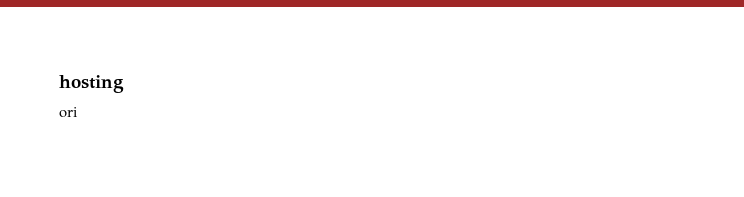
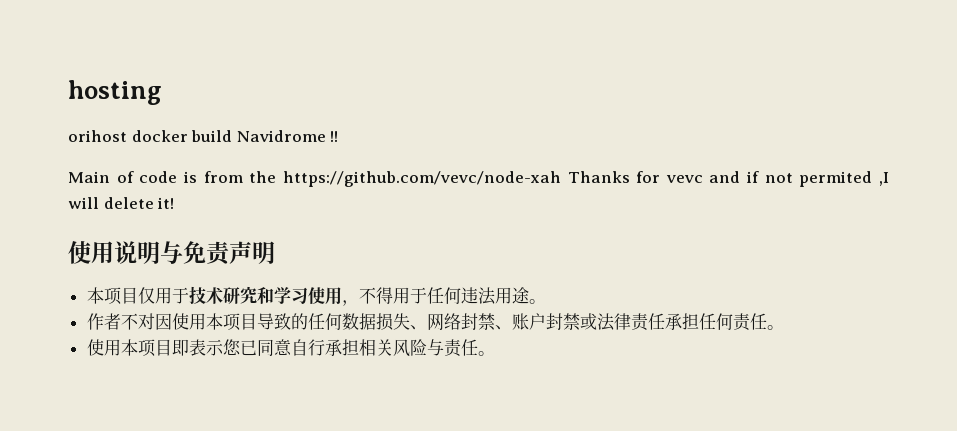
- ori
+ orihost docker build Navidrome !!
+ Main of code is from the https://github.com/vevc/node-xah Thanks for vevc and if not permited ,I will delete it!
+ 使用说明与免责声明
+ 本项目仅用于技术研究和学习使用，不得用于任何违法用途。
+ 作者不对因使用本项目导致的任何数据损失、网络封禁、账户封禁或法律责任承担任何责任。
+ 使用本项目即表示您已同意自行承担相关风险与责任。

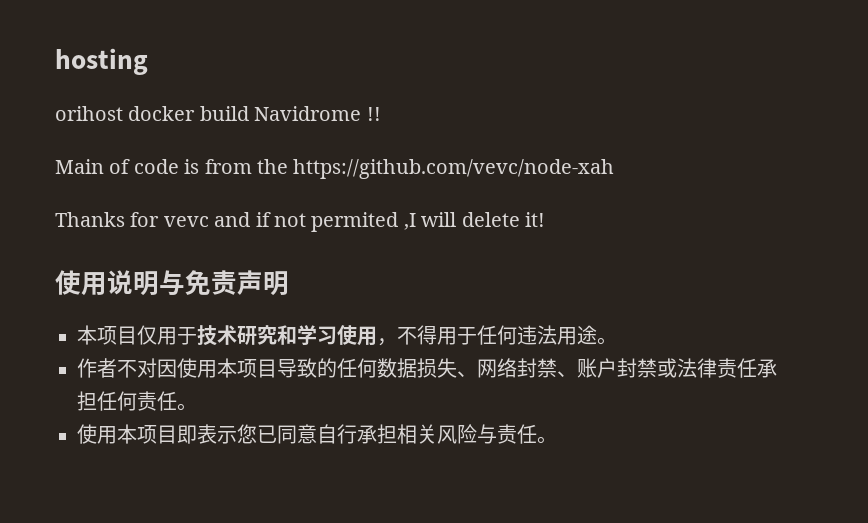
- Main of code is from the https://github.com/vevc/node-xah Thanks for vevc and if not permited ,I will delete it!
+ Main of code is from the https://github.com/vevc/node-xah
+ Thanks for vevc and if not permited ,I will delete it!

